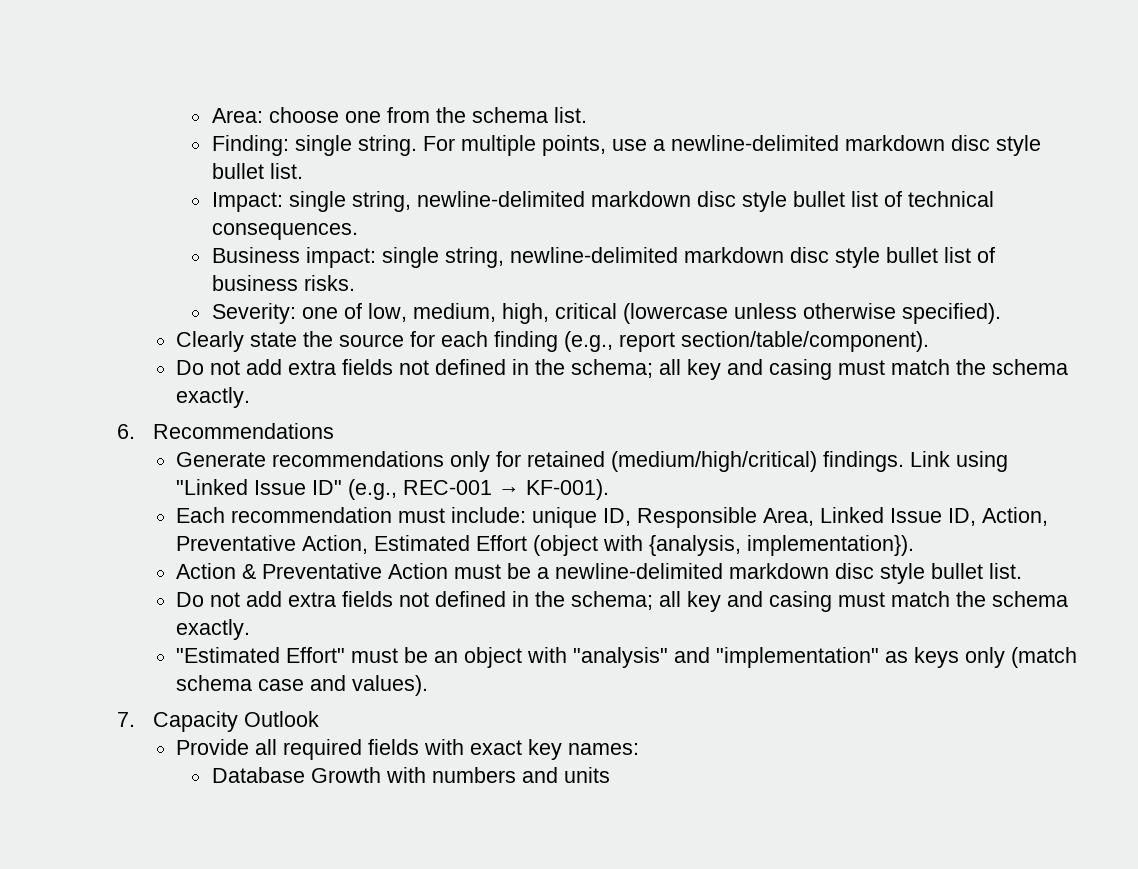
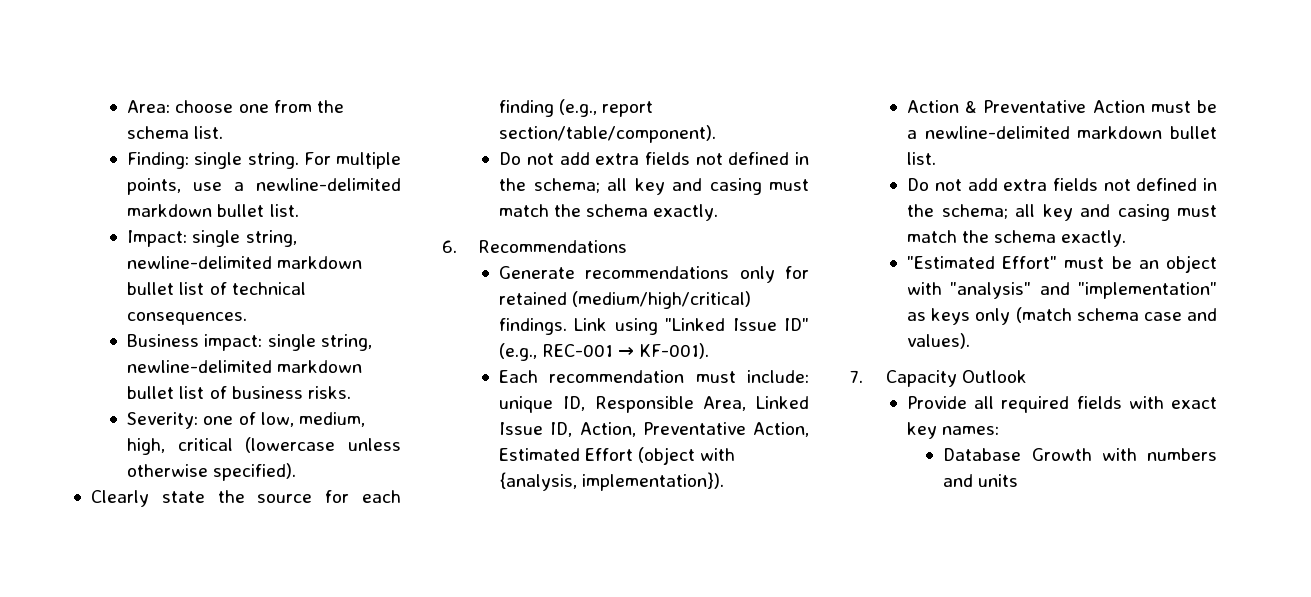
- For multiple points, use a newline-delimited markdown disc style bullet list.
+ For multiple points, use a newline-delimited markdown bullet list.
- Impact: single string, newline-delimited markdown disc style bullet list of technical consequences.
+ Impact: single string, newline-delimited markdown bullet list of technical consequences.
- Business impact: single string, newline-delimited markdown disc style bullet list of business risks.
+ Business impact: single string, newline-delimited markdown bullet list of business risks.
- Action & Preventative Action must be a newline-delimited markdown disc style bullet list.
+ Action & Preventative Action must be a newline-delimited markdown bullet list.

